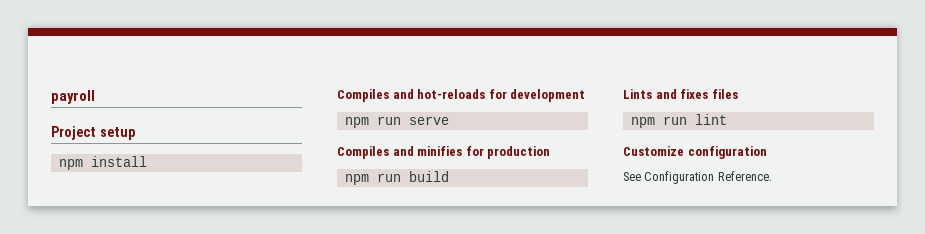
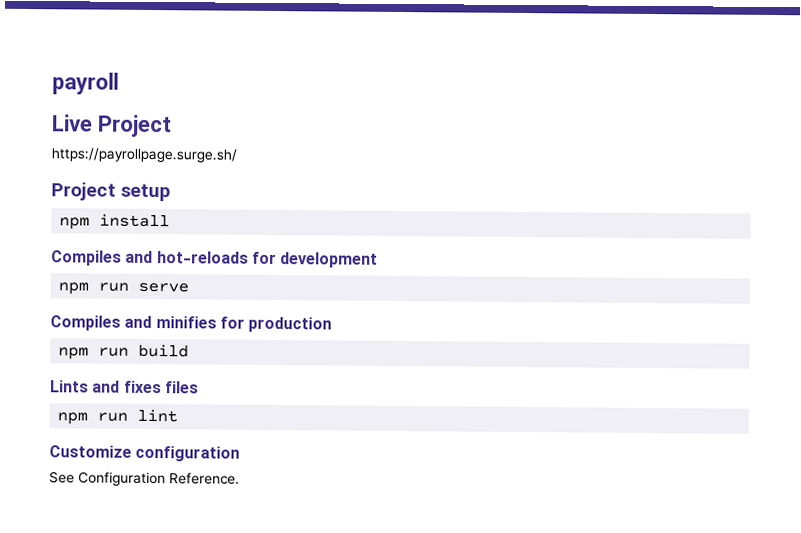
+ Live Project
+ https://payrollpage.surge.sh/

